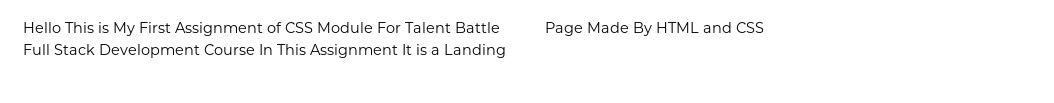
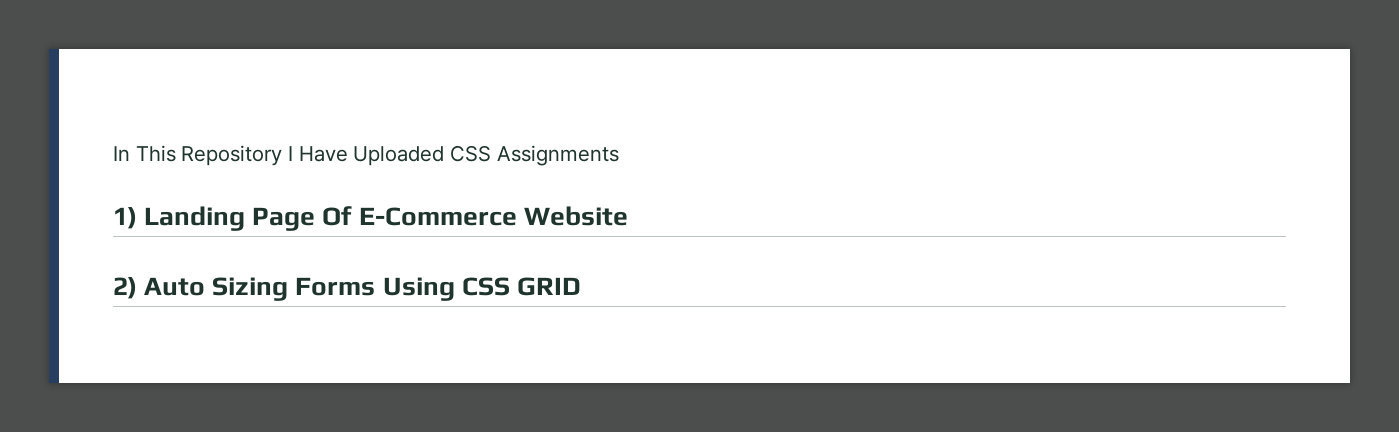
- Hello This is My First Assignment of CSS Module For Talent Battle Full Stack Development Course In This Assignment It is a Landing Page Made By HTML and CSS
+ In This Repository I Have Uploaded CSS Assignments
+ 1) Landing Page Of E-Commerce Website
+ 2) Auto Sizing Forms Using CSS GRID

